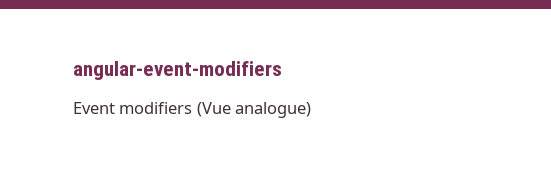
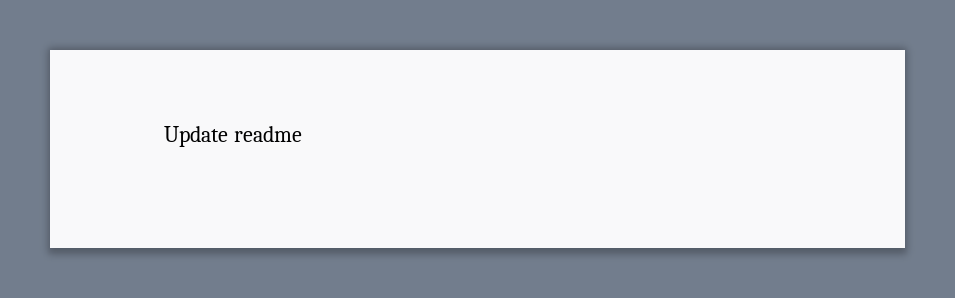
- angular-event-modifiers
- Event modifiers (Vue analogue)
+ Update readme

